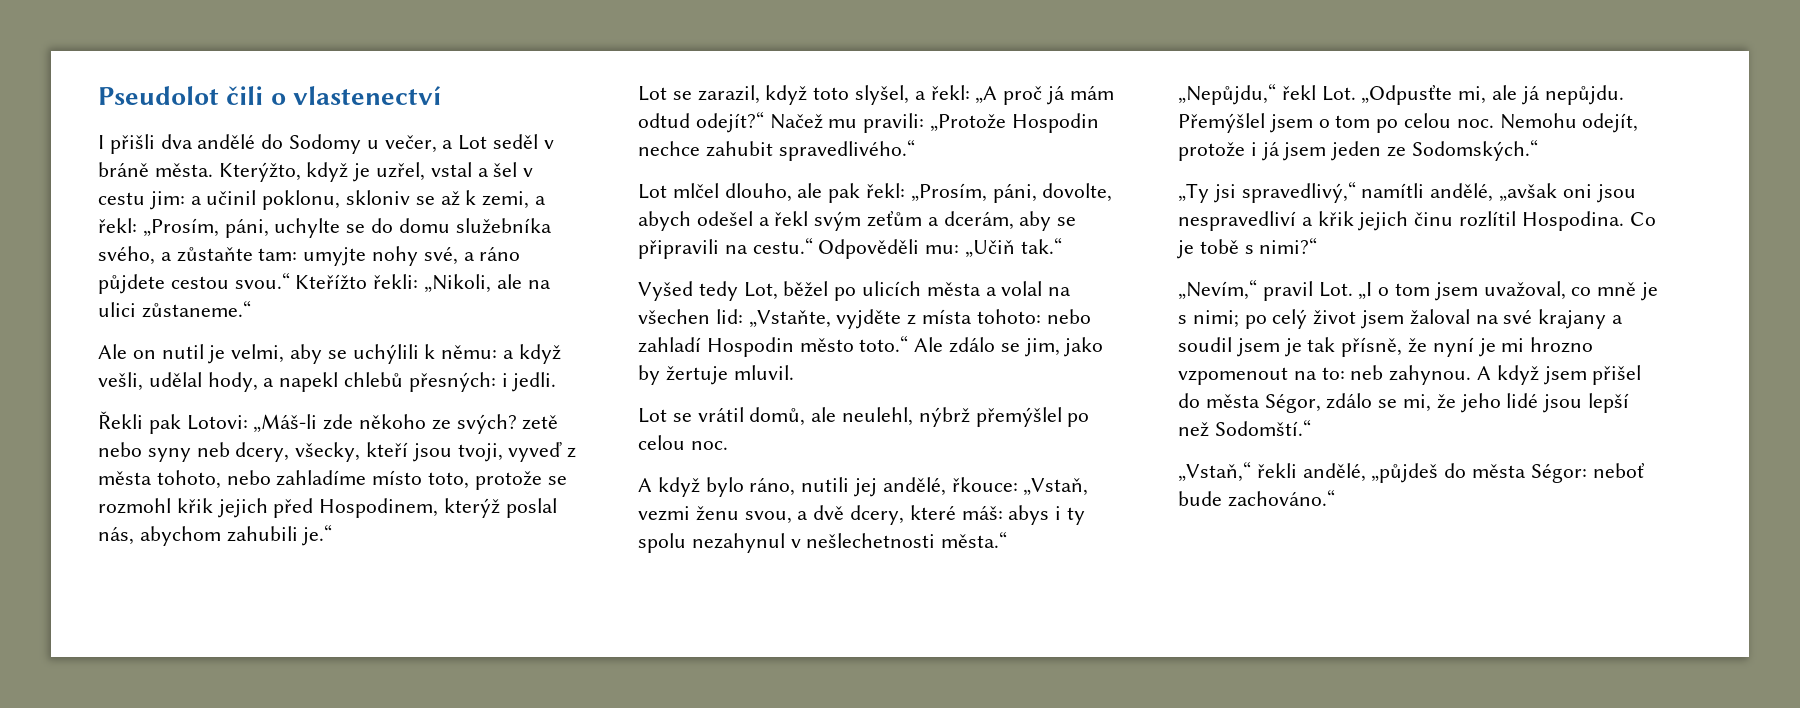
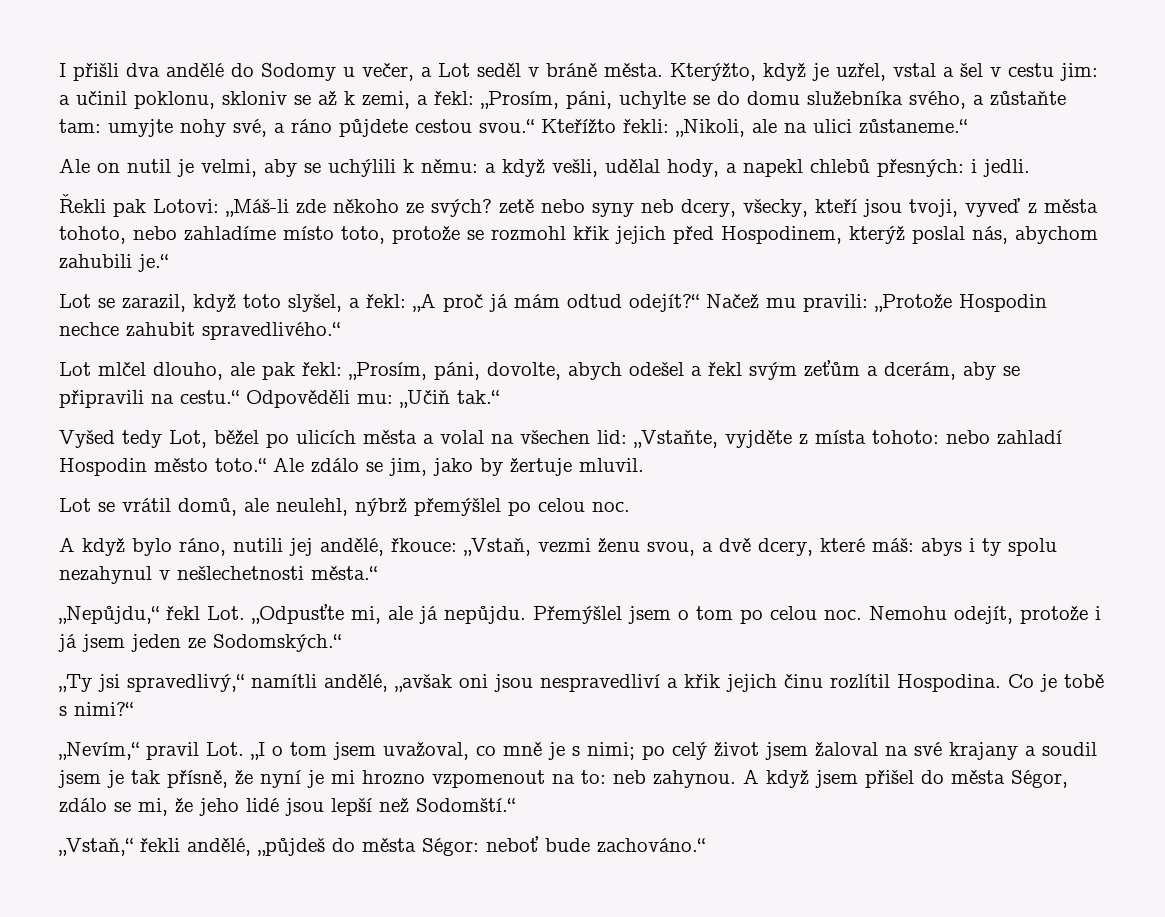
- Pseudolot čili o vlastenectví

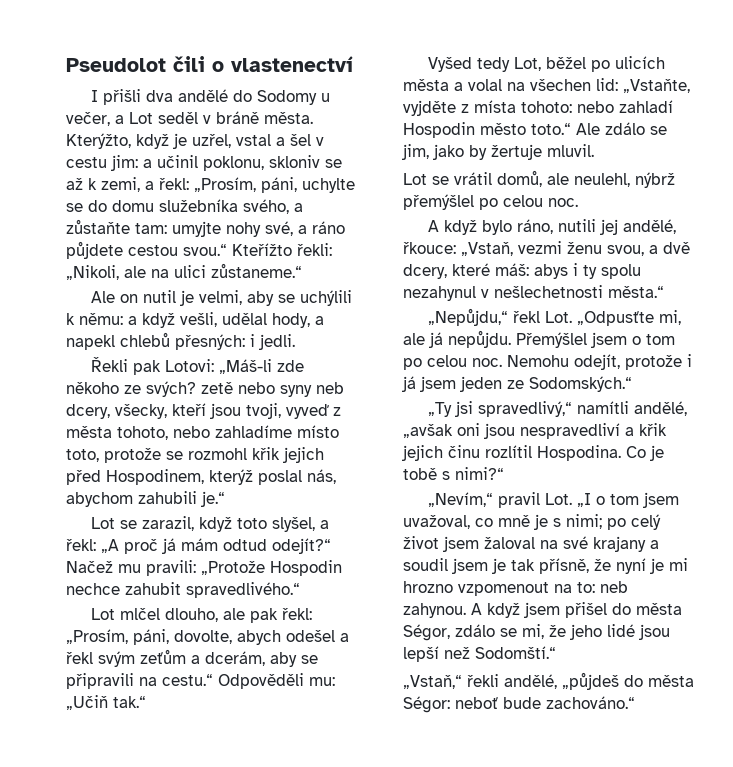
+ Pseudolot čili o vlastenectví

